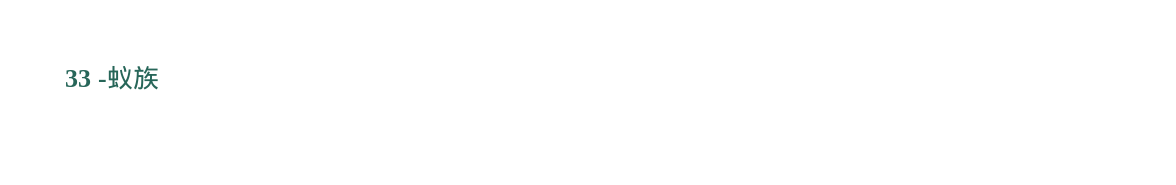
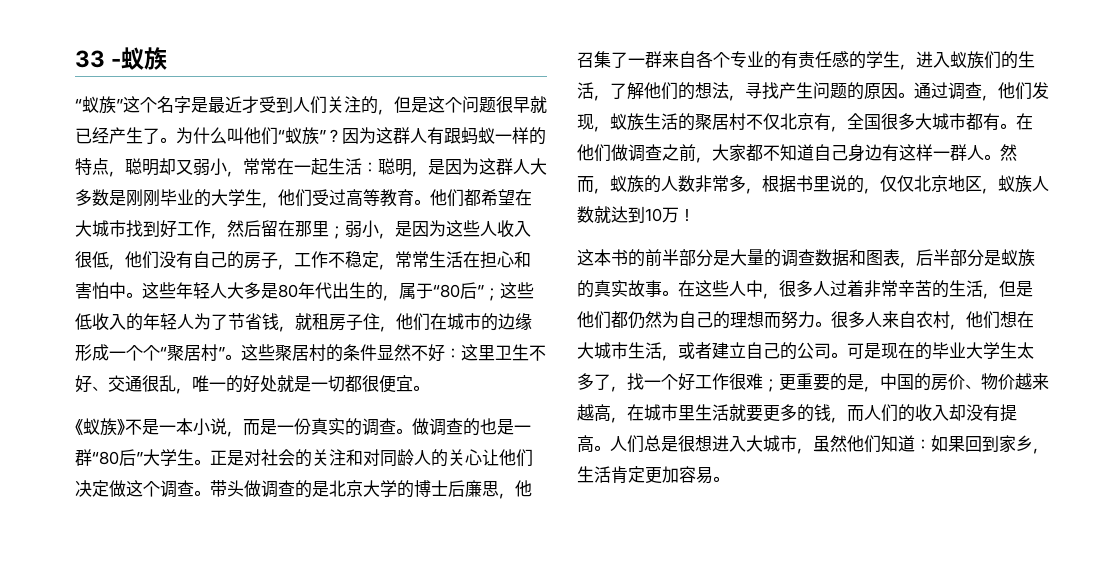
+ “蚁族”这个名字是最近才受到人们关注的，但是这个问题很早就已经产生了。为什么叫他们“蚁族”？因为这群人有跟蚂蚁一样的特点，聪明却又弱小，常常在一起生活：聪明，是因为这群人大多数是刚刚毕业的大学生，他们受过高等教育。他们都希望在大城市找到好工作，然后留在那里；弱小，是因为这些人收入很低，他们没有自己的房子，工作不稳定，常常生活在担心和害怕中。这些年轻人大多是80年代出生的，属于“80后”；这些低收入的年轻人为了节省钱，就租房子住，他们在城市的边缘形成一个个“聚居村”。这些聚居村的条件显然不好：这里卫生不好、交通很乱，唯一的好处就是一切都很便宜。
+ 《蚁族》不是一本小说，而是一份真实的调查。做调查的也是一群“80后”大学生。正是对社会的关注和对同龄人的关心让他们决定做这个调查。带头做调查的是北京大学的博士后廉思，他召集了一群来自各个专业的有责任感的学生，进入蚁族们的生活，了解他们的想法，寻找产生问题的原因。通过调查，他们发现，蚁族生活的聚居村不仅北京有，全国很多大城市都有。在他们做调查之前，大家都不知道自己身边有这样一群人。然而，蚁族的人数非常多，根据书里说的，仅仅北京地区，蚁族人数就达到10万！
+ 这本书的前半部分是大量的调查数据和图表，后半部分是蚁族的真实故事。在这些人中，很多人过着非常辛苦的生活，但是他们都仍然为自己的理想而努力。很多人来自农村，他们想在大城市生活，或者建立自己的公司。可是现在的毕业大学生太多了，找一个好工作很难；更重要的是，中国的房价、物价越来越高，在城市里生活就要更多的钱，而人们的收入却没有提高。人们总是很想进入大城市，虽然他们知道：如果回到家乡，生活肯定更加容易。

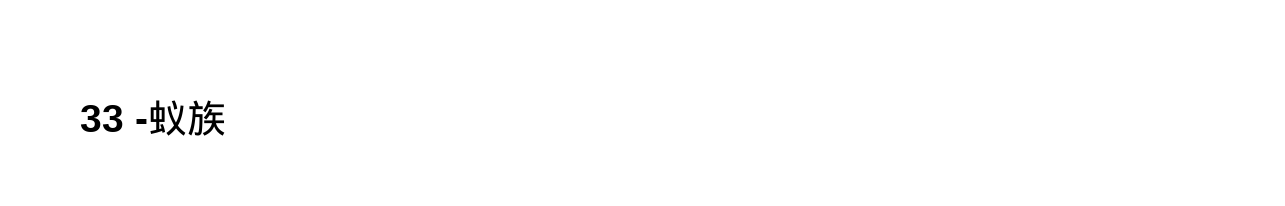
- “蚁族”这个名字是最近才受到人们关注的，但是这个问题很早就已经产生了。为什么叫他们“蚁族”？因为这群人有跟蚂蚁一样的特点，聪明却又弱小，常常在一起生活：聪明，是因为这群人大多数是刚刚毕业的大学生，他们受过高等教育。他们都希望在大城市找到好工作，然后留在那里；弱小，是因为这些人收入很低，他们没有自己的房子，工作不稳定，常常生活在担心和害怕中。这些年轻人大多是80年代出生的，属于“80后”；这些低收入的年轻人为了节省钱，就租房子住，他们在城市的边缘形成一个个“聚居村”。这些聚居村的条件显然不好：这里卫生不好、交通很乱，唯一的好处就是一切都很便宜。
- 《蚁族》不是一本小说，而是一份真实的调查。做调查的也是一群“80后”大学生。正是对社会的关注和对同龄人的关心让他们决定做这个调查。带头做调查的是北京大学的博士后廉思，他召集了一群来自各个专业的有责任感的学生，进入蚁族们的生活，了解他们的想法，寻找产生问题的原因。通过调查，他们发现，蚁族生活的聚居村不仅北京有，全国很多大城市都有。在他们做调查之前，大家都不知道自己身边有这样一群人。然而，蚁族的人数非常多，根据书里说的，仅仅北京地区，蚁族人数就达到10万！
- 这本书的前半部分是大量的调查数据和图表，后半部分是蚁族的真实故事。在这些人中，很多人过着非常辛苦的生活，但是他们都仍然为自己的理想而努力。很多人来自农村，他们想在大城市生活，或者建立自己的公司。可是现在的毕业大学生太多了，找一个好工作很难；更重要的是，中国的房价、物价越来越高，在城市里生活就要更多的钱，而人们的收入却没有提高。人们总是很想进入大城市，虽然他们知道：如果回到家乡，生活肯定更加容易。

